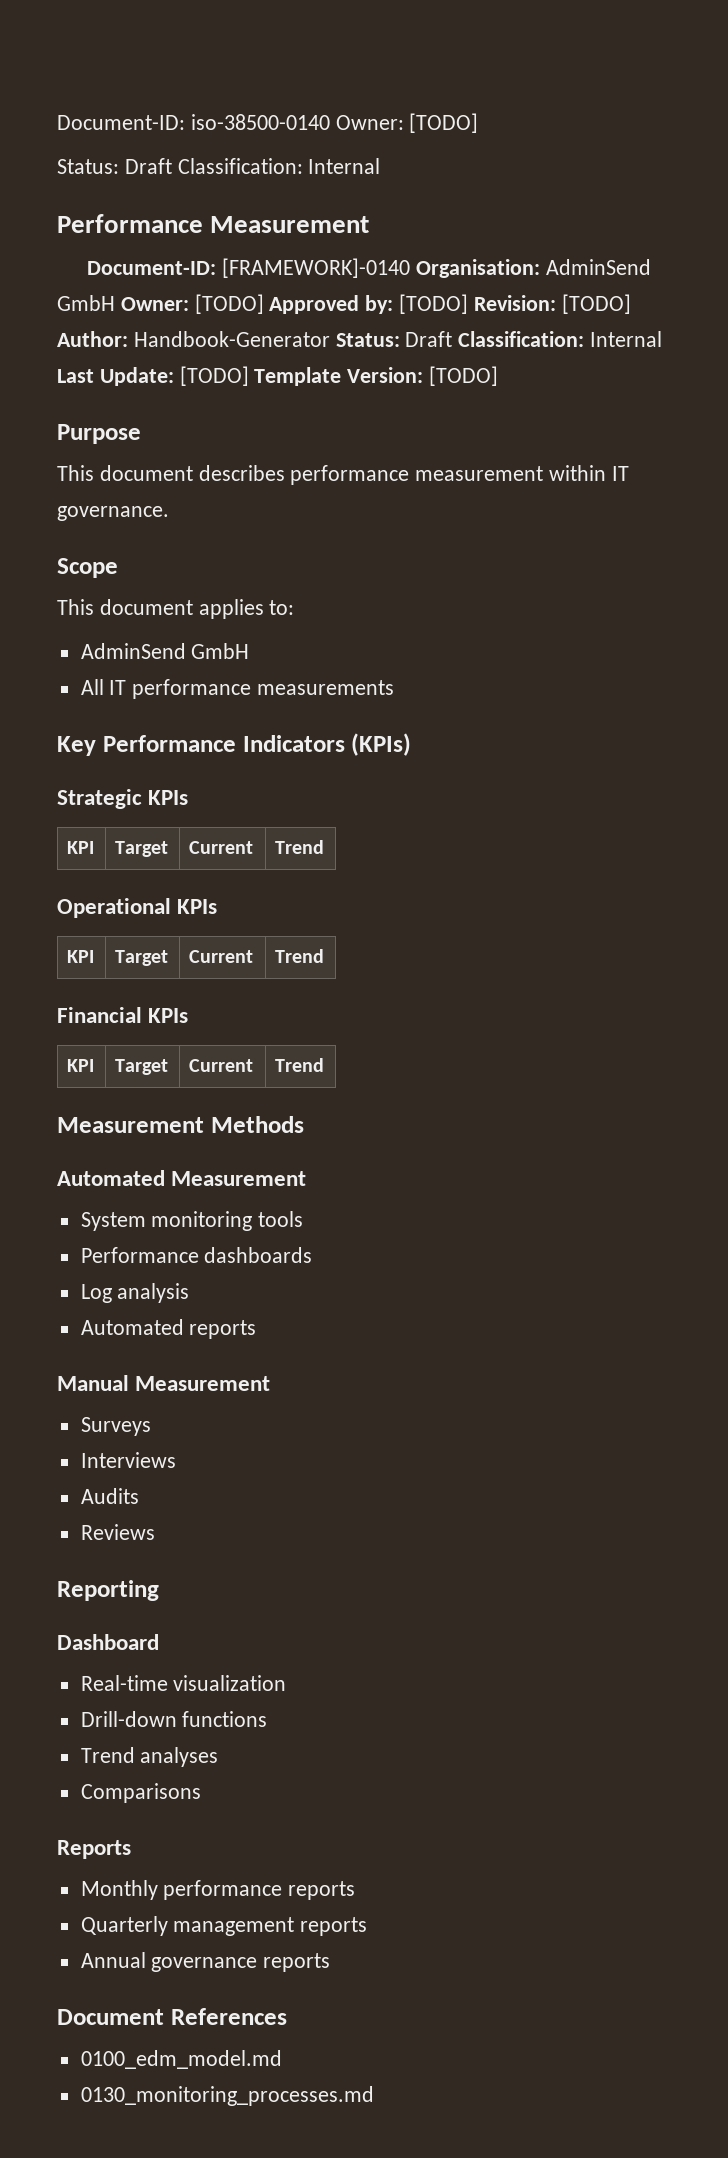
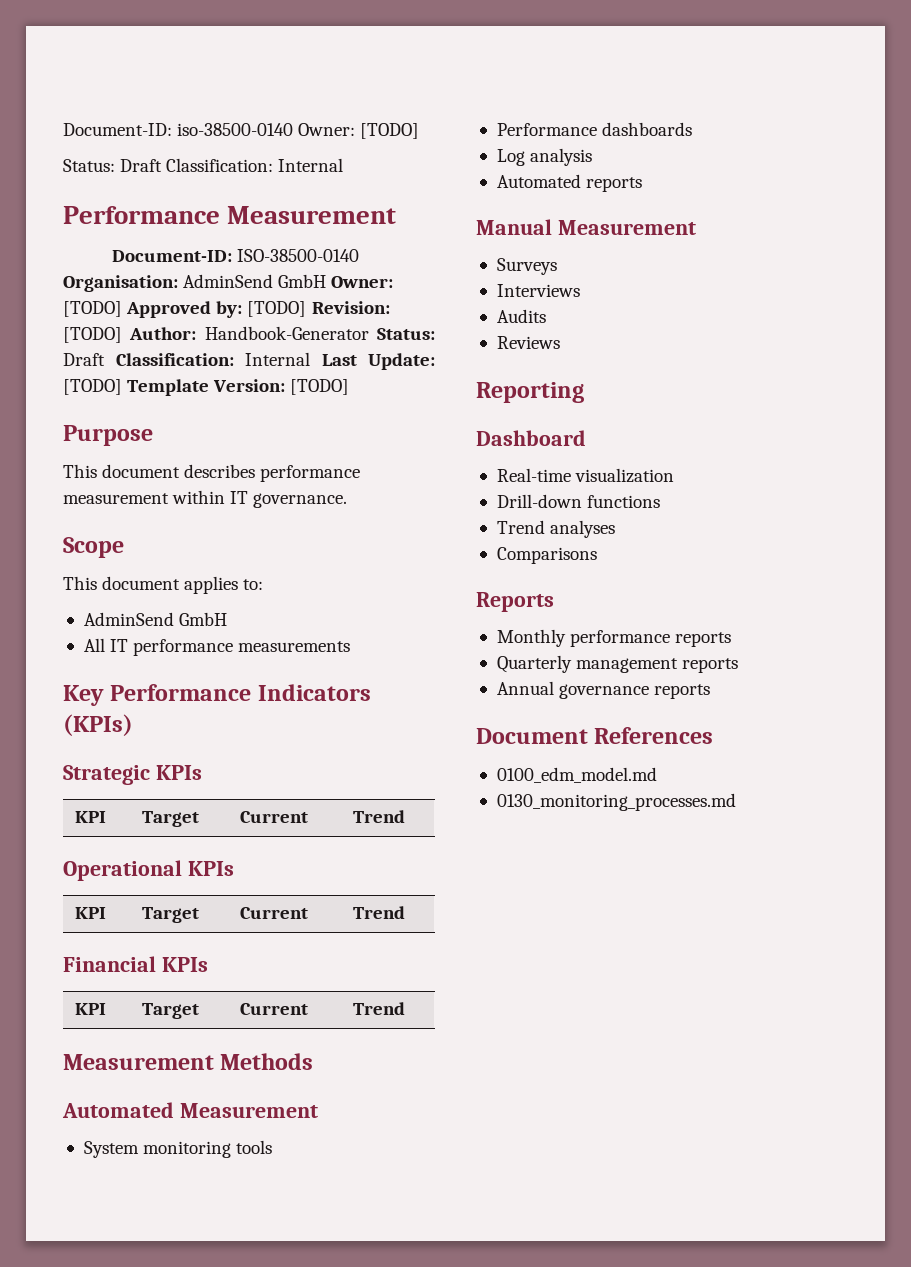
- Document-ID: [FRAMEWORK]-0140 Organisation: AdminSend GmbH Owner: [TODO] Approved by: [TODO] Revision: [TODO] Author: Handbook-Generator Status: Draft Classification: Internal Last Update: [TODO] Template Version: [TODO]
+ Document-ID: ISO-38500-0140 Organisation: AdminSend GmbH Owner: [TODO] Approved by: [TODO] Revision: [TODO] Author: Handbook-Generator Status: Draft Classification: Internal Last Update: [TODO] Template Version: [TODO]

